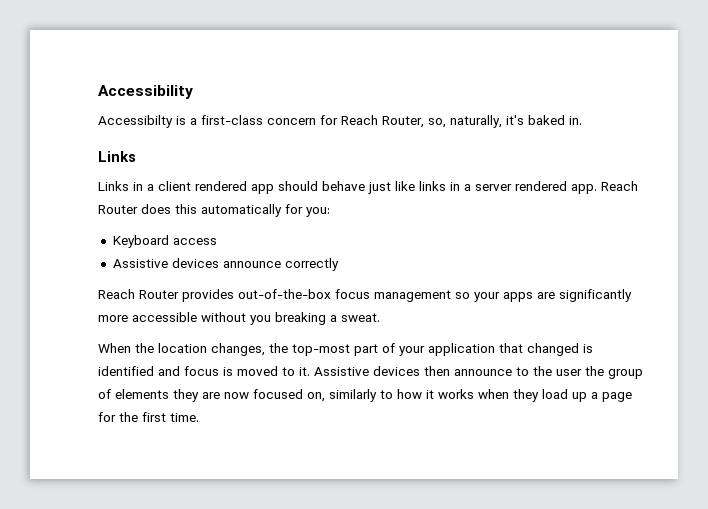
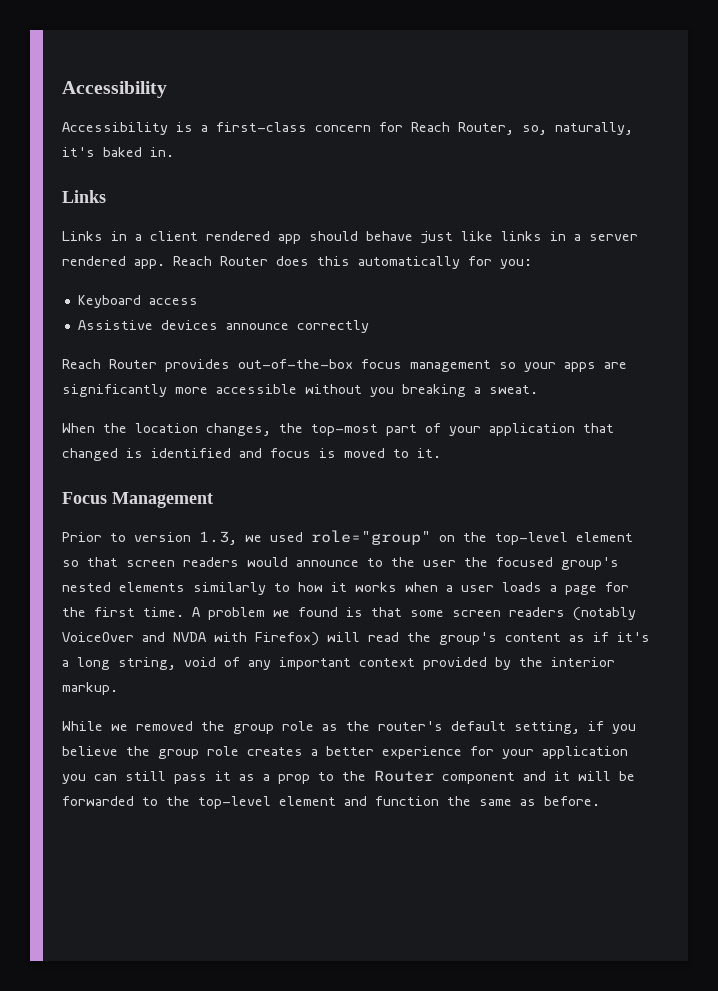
- Accessibilty is a first-class concern for Reach Router, so, naturally, it's baked in.
+ Accessibility is a first-class concern for Reach Router, so, naturally, it's baked in.
- When the location changes, the top-most part of your application that changed is identified and focus is moved to it. Assistive devices then announce to the user the group of elements they are now focused on, similarly to how it works when they load up a page for the first time.
+ When the location changes, the top-most part of your application that changed is identified and focus is moved to it.
+ Focus Management
+ Prior to version 1.3, we used role="group" on the top-level element so that screen readers would announce to the user the focused group's nested elements similarly to how it works when a user loads a page for the first time.
+ A problem we found is that some screen readers (notably VoiceOver and NVDA with Firefox) will read the group's content as if it's a long string, void of any important context provided by the interior markup.
+ While we removed the group role as the router's default setting, if you believe the group role creates a better experience for your application you can still pass it as a prop to the Router component and it will be forwarded to the top-level element and function the same as before.

